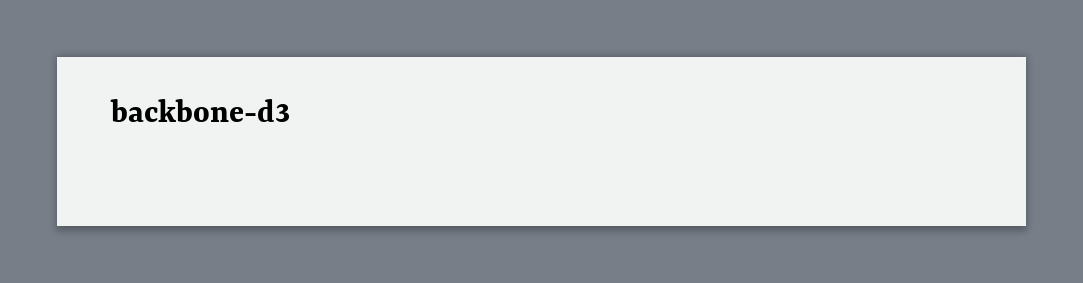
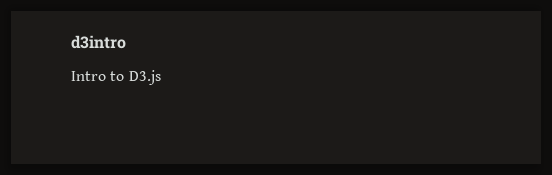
- backbone-d3
+ d3intro
+ Intro to D3.js

